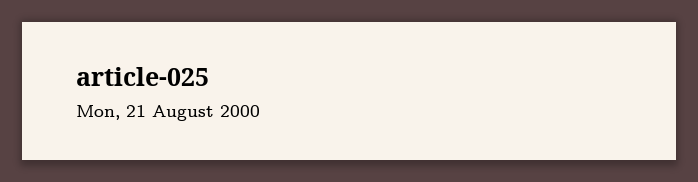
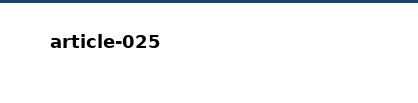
- Mon, 21 August 2000

